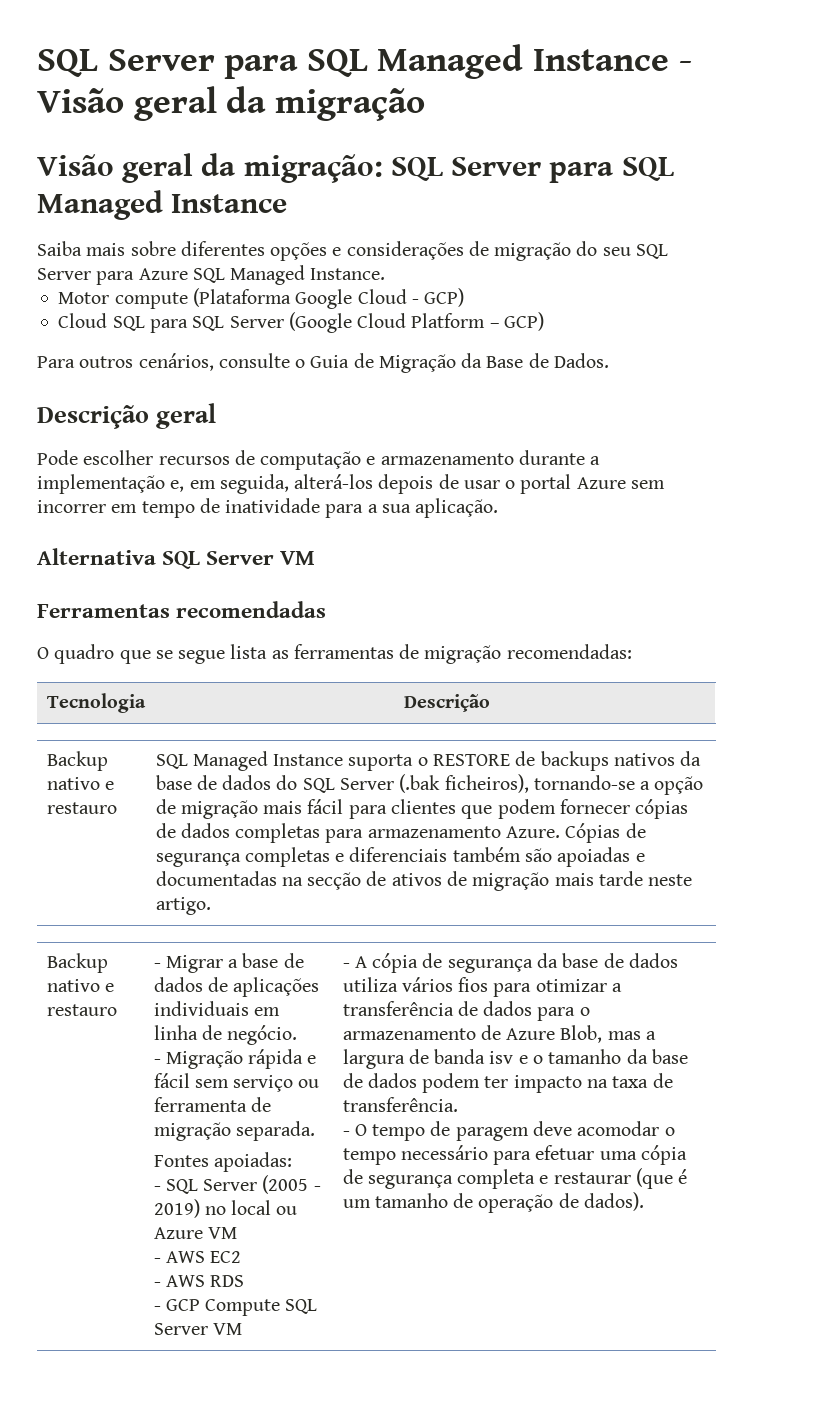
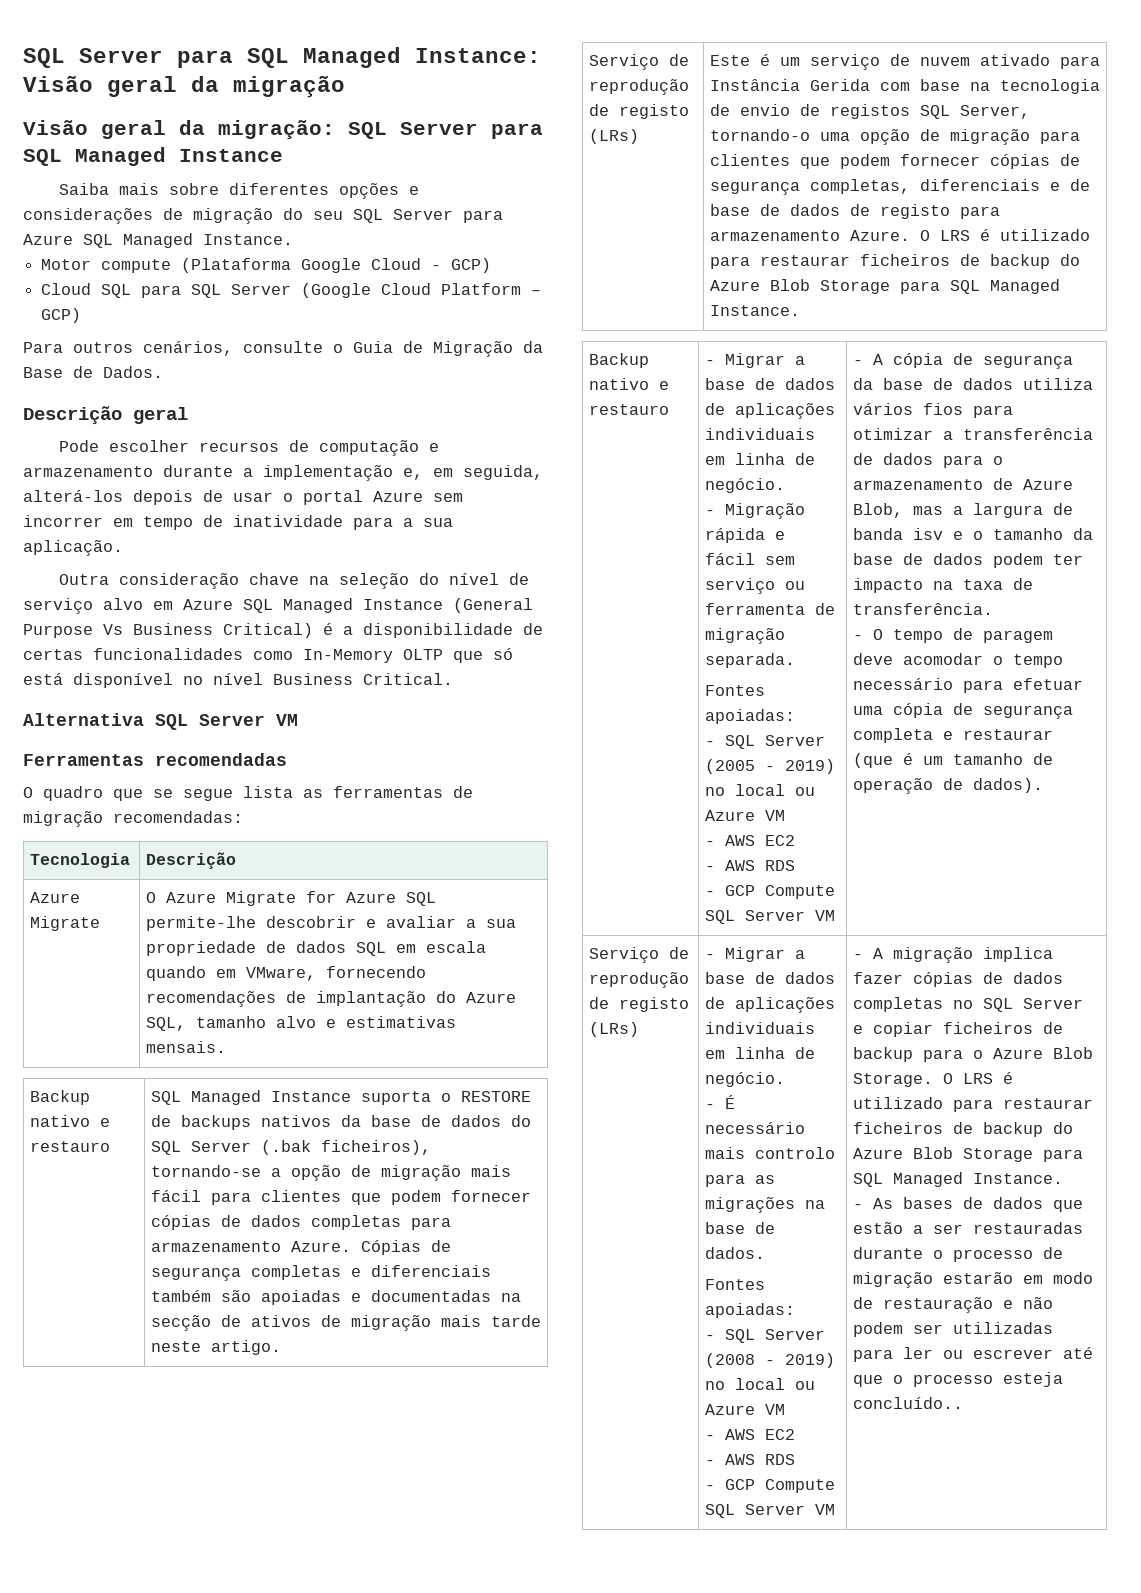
- SQL Server para SQL Managed Instance - Visão geral da migração
+ SQL Server para SQL Managed Instance: Visão geral da migração
+ Outra consideração chave na seleção do nível de serviço alvo em Azure SQL Managed Instance (General Purpose Vs Business Critical) é a disponibilidade de certas funcionalidades como In-Memory OLTP que só está disponível no nível Business Critical.
+ Azure Migrate | O Azure Migrate for Azure SQL permite-lhe descobrir e avaliar a sua propriedade de dados SQL em escala quando em VMware, fornecendo recomendações de implantação do Azure SQL, tamanho alvo e estimativas mensais.
+ Serviço de reprodução de registo (LRs) | Este é um serviço de nuvem ativado para Instância Gerida com base na tecnologia de envio de registos SQL Server, tornando-o uma opção de migração para clientes que podem fornecer cópias de segurança completas, diferenciais e de base de dados de registo para armazenamento Azure. O LRS é utilizado para restaurar ficheiros de backup do Azure Blob Storage para SQL Managed Instance.
+ Serviço de reprodução de registo (LRs) | - Migrar a base de dados de aplicações individuais em linha de negócio.
+ - É necessário mais controlo para as migrações na base de dados.
+ Fontes apoiadas:
+ - SQL Server (2008 - 2019) no local ou Azure VM
+ - AWS EC2
+ - AWS RDS
+ - GCP Compute SQL Server VM | - A migração implica fazer cópias de dados completas no SQL Server e copiar ficheiros de backup para o Azure Blob Storage. O LRS é utilizado para restaurar ficheiros de backup do Azure Blob Storage para SQL Managed Instance.
+ - As bases de dados que estão a ser restauradas durante o processo de migração estarão em modo de restauração e não podem ser utilizadas para ler ou escrever até que o processo esteja concluído..

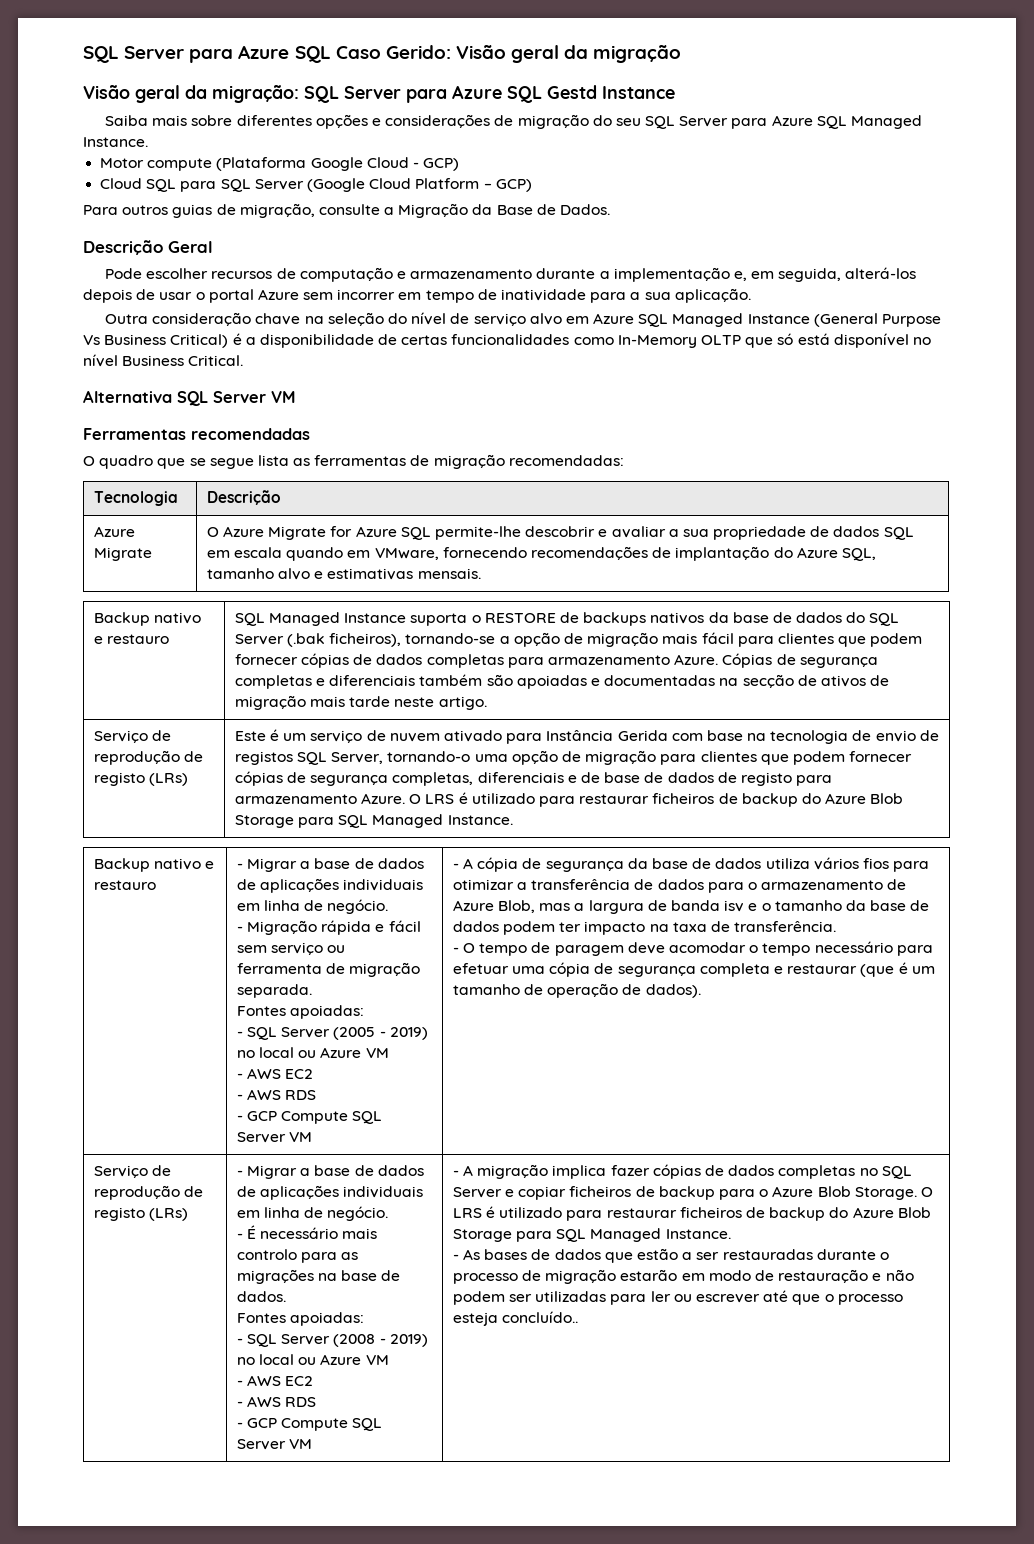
- SQL Server para SQL Managed Instance: Visão geral da migração
+ SQL Server para Azure SQL Caso Gerido: Visão geral da migração
- Visão geral da migração: SQL Server para SQL Managed Instance
+ Visão geral da migração: SQL Server para Azure SQL Gestd Instance
- Para outros cenários, consulte o Guia de Migração da Base de Dados.
+ Para outros guias de migração, consulte a Migração da Base de Dados.
- Descrição geral
+ Descrição Geral

